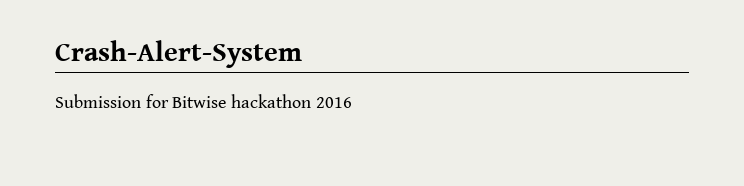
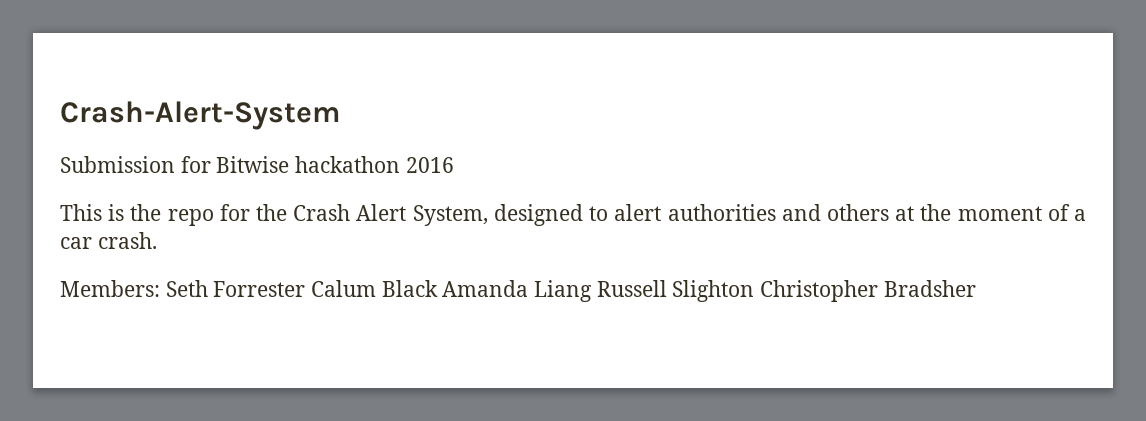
+ This is the repo for the Crash Alert System, designed to alert authorities and others at the moment of a car crash.
+ Members: Seth Forrester Calum Black Amanda Liang Russell Slighton Christopher Bradsher

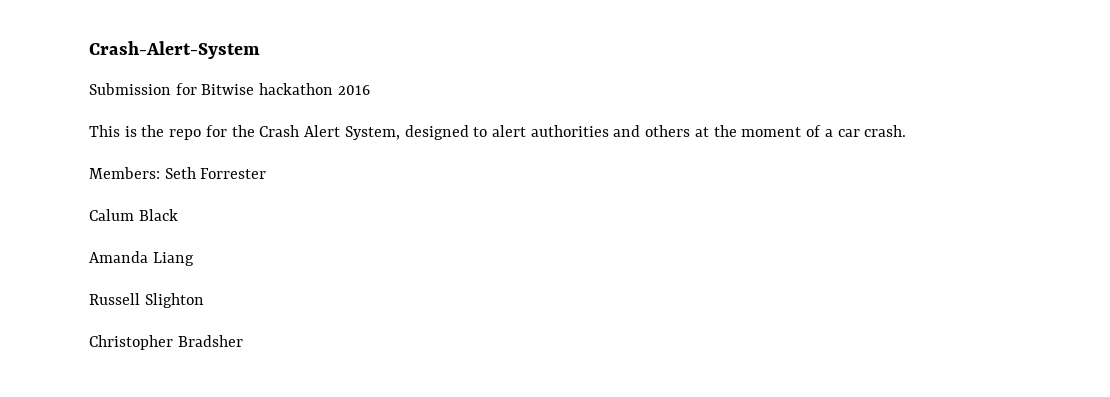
- Members: Seth Forrester Calum Black Amanda Liang Russell Slighton Christopher Bradsher
+ Members: Seth Forrester
+ Calum Black
+ Amanda Liang
+ Russell Slighton
+ Christopher Bradsher

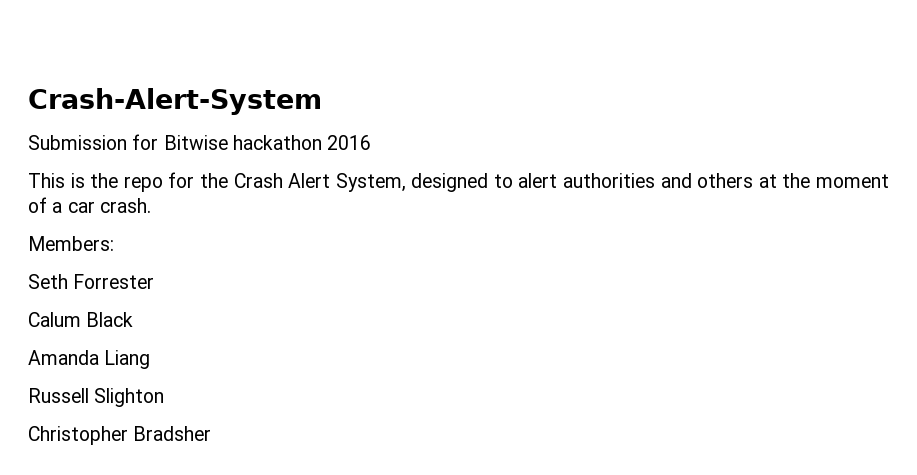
- Members: Seth Forrester
+ Members:
+ Seth Forrester

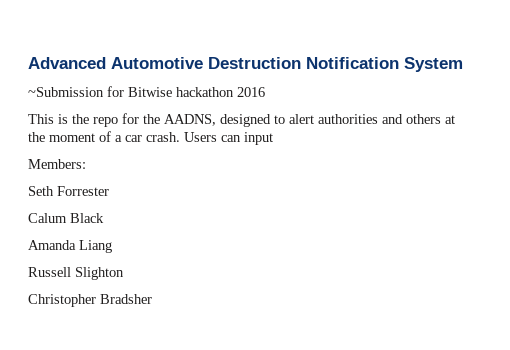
- Crash-Alert-System
- Submission for Bitwise hackathon 2016
+ Advanced Automotive Destruction Notification System
+ ~Submission for Bitwise hackathon 2016
- This is the repo for the Crash Alert System, designed to alert authorities and others at the moment of a car crash.
+ This is the repo for the AADNS, designed to alert authorities and others at the moment of a car crash. Users can input

